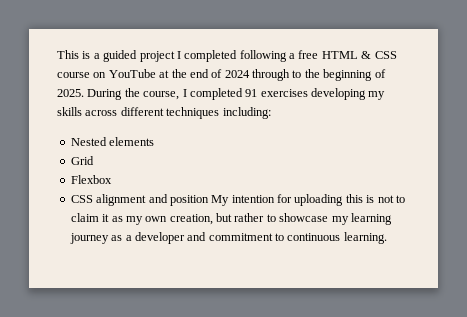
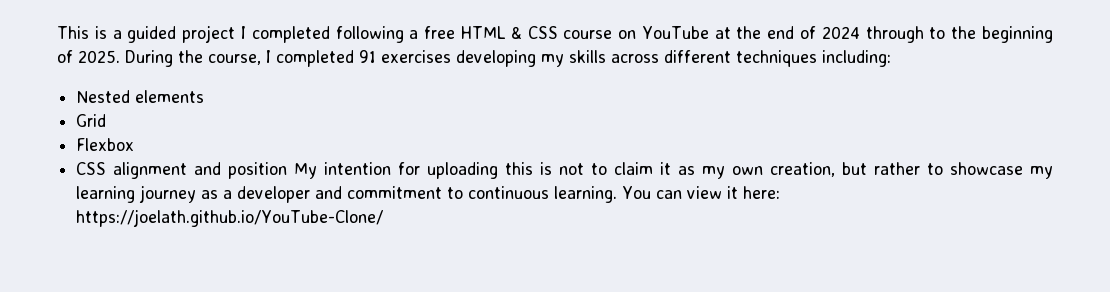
+ You can view it here: https://joelath.github.io/YouTube-Clone/

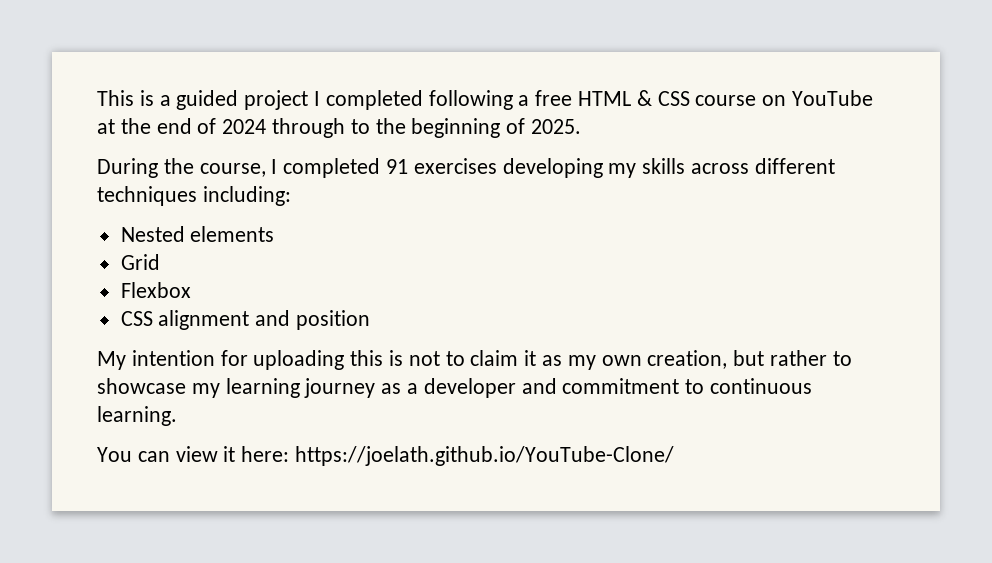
- This is a guided project I completed following a free HTML & CSS course on YouTube at the end of 2024 through to the beginning of 2025. During the course, I completed 91 exercises developing my skills across different techniques including:
+ This is a guided project I completed following a free HTML & CSS course on YouTube at the end of 2024 through to the beginning of 2025.
+ During the course, I completed 91 exercises developing my skills across different techniques including:
- CSS alignment and position My intention for uploading this is not to claim it as my own creation, but rather to showcase my learning journey as a developer and commitment to continuous learning. You can view it here: https://joelath.github.io/YouTube-Clone/
+ CSS alignment and position
+ My intention for uploading this is not to claim it as my own creation, but rather to showcase my learning journey as a developer and commitment to continuous learning.
+ You can view it here: https://joelath.github.io/YouTube-Clone/

